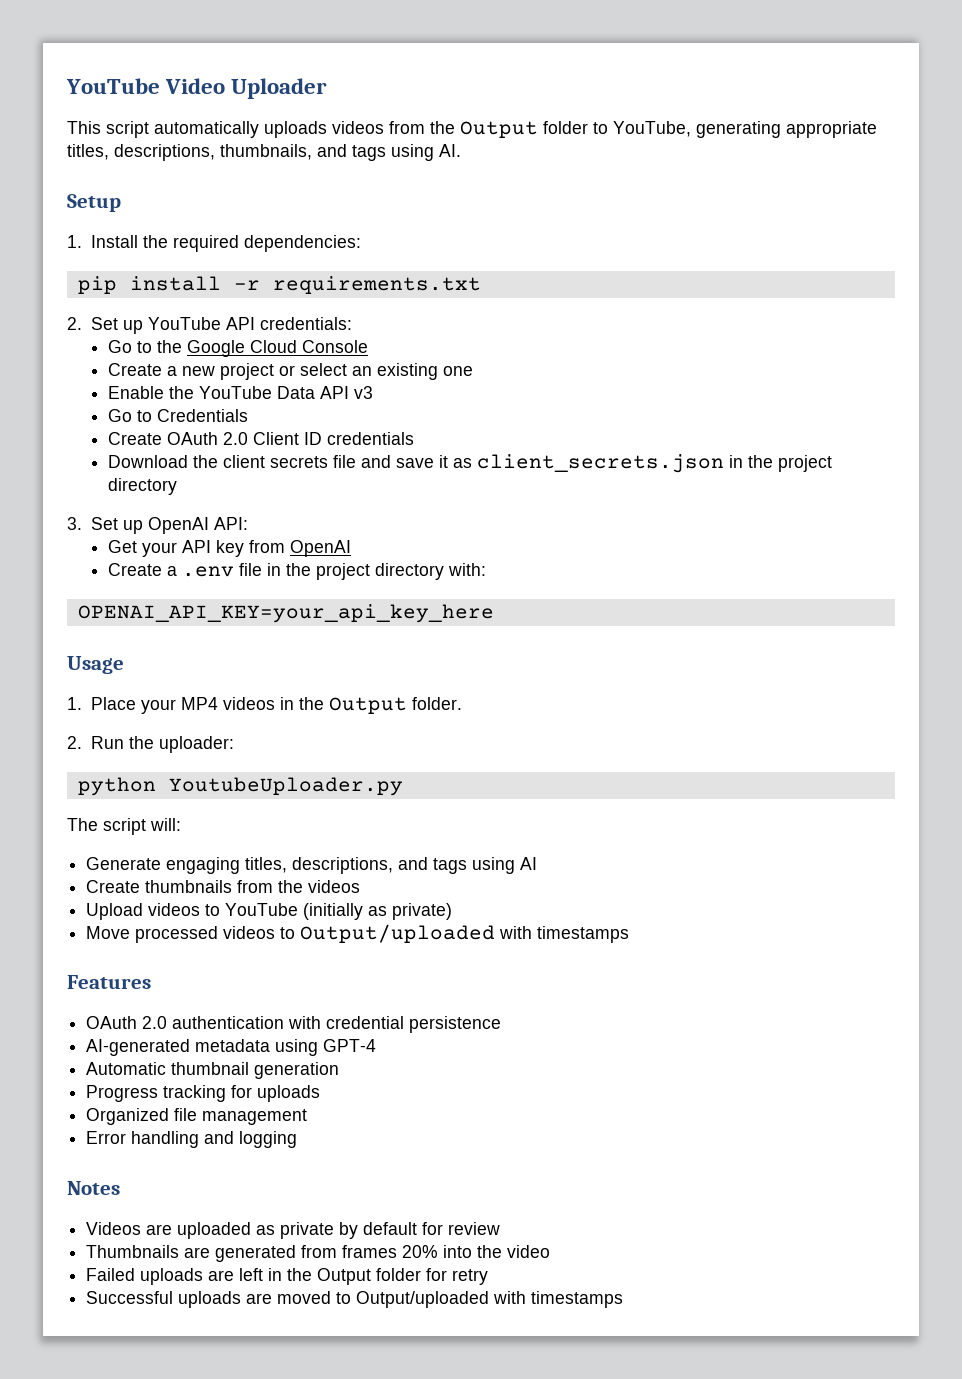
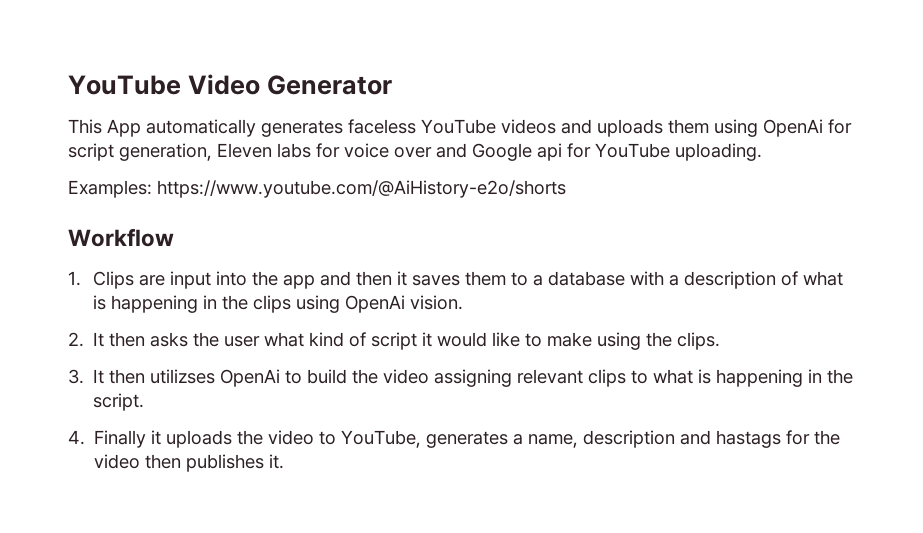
- YouTube Video Uploader
+ YouTube Video Generator
- This script automatically uploads videos from the Output folder to YouTube, generating appropriate titles, descriptions, thumbnails, and tags using AI.
- Setup
- 1. Install the required dependencies:
- pip install -r requirements.txt
- 2. Set up YouTube API credentials:
- Go to the Google Cloud Console
- Create a new project or select an existing one
- Enable the YouTube Data API v3
- Go to Credentials
- Create OAuth 2.0 Client ID credentials
- Download the client secrets file and save it as client_secrets.json in the project directory
- 3. Set up OpenAI API:
- Get your API key from OpenAI
- Create a .env file in the project directory with:
- OPENAI_API_KEY=your_api_key_here
- Usage
- 1. Place your MP4 videos in the Output folder.
- 2. Run the uploader:
- python YoutubeUploader.py
- The script will:
- Generate engaging titles, descriptions, and tags using AI
- Create thumbnails from the videos
- Upload videos to YouTube (initially as private)
- Move processed videos to Output/uploaded with timestamps
- Features
- OAuth 2.0 authentication with credential persistence
- AI-generated metadata using GPT-4
- Automatic thumbnail generation
- Progress tracking for uploads
- Organized file management
- Error handling and logging
- Notes
- Videos are uploaded as private by default for review
- Thumbnails are generated from frames 20% into the video
- Failed uploads are left in the Output folder for retry
- Successful uploads are moved to Output/uploaded with timestamps
+ This App automatically generates faceless YouTube videos and uploads them using OpenAi for script generation, Eleven labs for voice over and Google api for YouTube uploading.
+ Examples: https://www.youtube.com/@AiHistory-e2o/shorts
+ Workflow
+ 1. Clips are input into the app and then it saves them to a database with a description of what is happening in the clips using OpenAi vision.
+ 2. It then asks the user what kind of script it would like to make using the clips.
+ 3. It then utilizses OpenAi to build the video assigning relevant clips to what is happening in the script.
+ 4. Finally it uploads the video to YouTube, generates a name, description and hastags for the video then publishes it.

